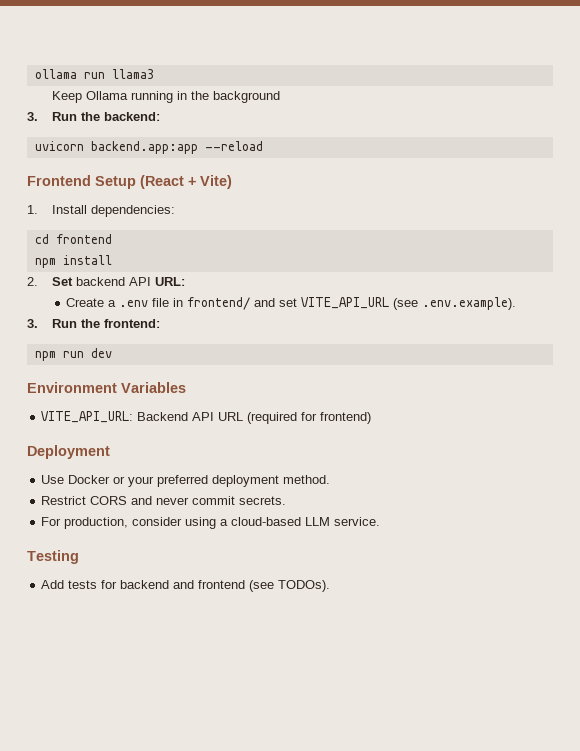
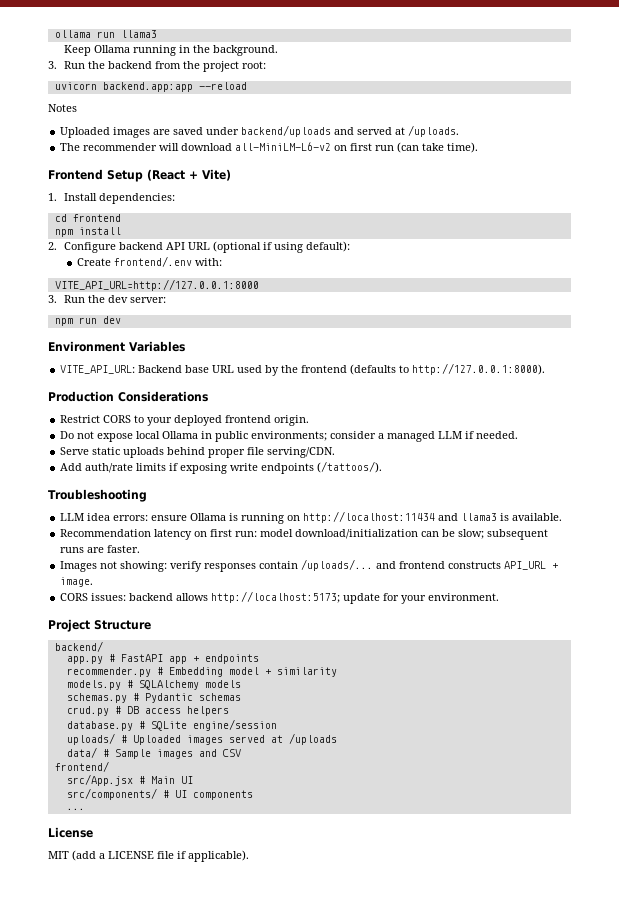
- Keep Ollama running in the background
- 3. Run the backend:
+ Keep Ollama running in the background.
+ 3. Run the backend from the project root:
  uvicorn backend.app:app --reload
+ Notes
+ Uploaded images are saved under backend/uploads and served at /uploads.
+ The recommender will download all-MiniLM-L6-v2 on first run (can take time).
- 2. Set backend API URL:
- Create a .env file in frontend/ and set VITE_API_URL (see .env.example).
- 3. Run the frontend:
+ 2. Configure backend API URL (optional if using default):
+ Create frontend/.env with:
+ VITE_API_URL=http://127.0.0.1:8000
+ 3. Run the dev server:
- VITE_API_URL: Backend API URL (required for frontend)
- Deployment
- Use Docker or your preferred deployment method.
- Restrict CORS and never commit secrets.
- For production, consider using a cloud-based LLM service.
- Testing
- Add tests for backend and frontend (see TODOs).
+ VITE_API_URL: Backend base URL used by the frontend (defaults to http://127.0.0.1:8000).
+ Production Considerations
+ Restrict CORS to your deployed frontend origin.
+ Do not expose local Ollama in public environments; consider a managed LLM if needed.
+ Serve static uploads behind proper file serving/CDN.
+ Add auth/rate limits if exposing write endpoints (/tattoos/).
+ Troubleshooting
+ LLM idea errors: ensure Ollama is running on http://localhost:11434 and llama3 is available.
+ Recommendation latency on first run: model download/initialization can be slow; subsequent runs are faster.
+ Images not showing: verify responses contain /uploads/... and frontend constructs API_URL + image.
+ CORS issues: backend allows http://localhost:5173; update for your environment.
+ Project Structure
+ backend/
+ app.py # FastAPI app + endpoints
+ recommender.py # Embedding model + similarity
+ models.py # SQLAlchemy models
+ schemas.py # Pydantic schemas
+ crud.py # DB access helpers
+ database.py # SQLite engine/session
+ uploads/ # Uploaded images served at /uploads
+ data/ # Sample images and CSV
+ frontend/
+ src/App.jsx # Main UI
+ src/components/ # UI components
+ ...
+ License
+ MIT (add a LICENSE file if applicable).

